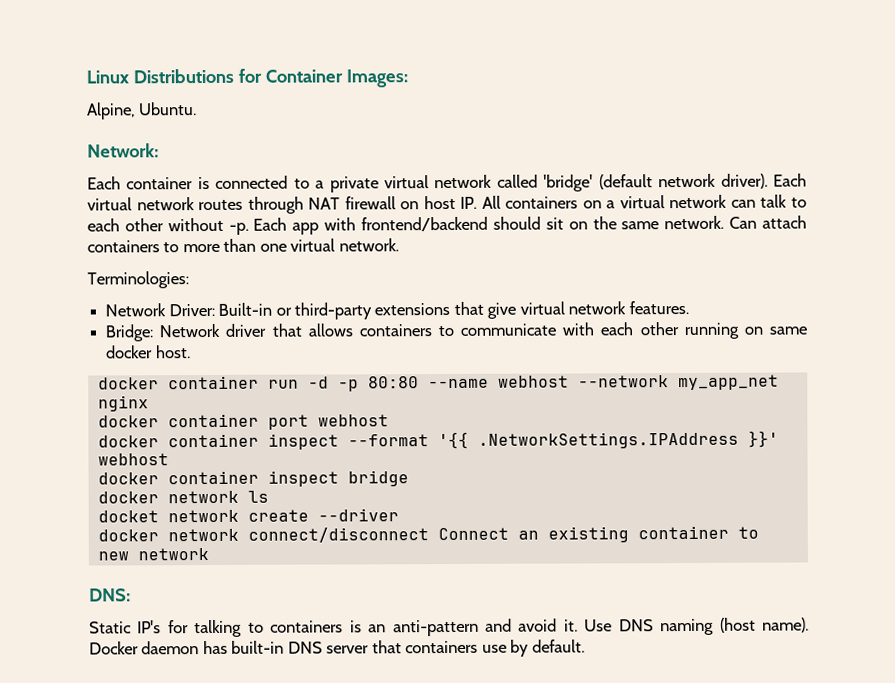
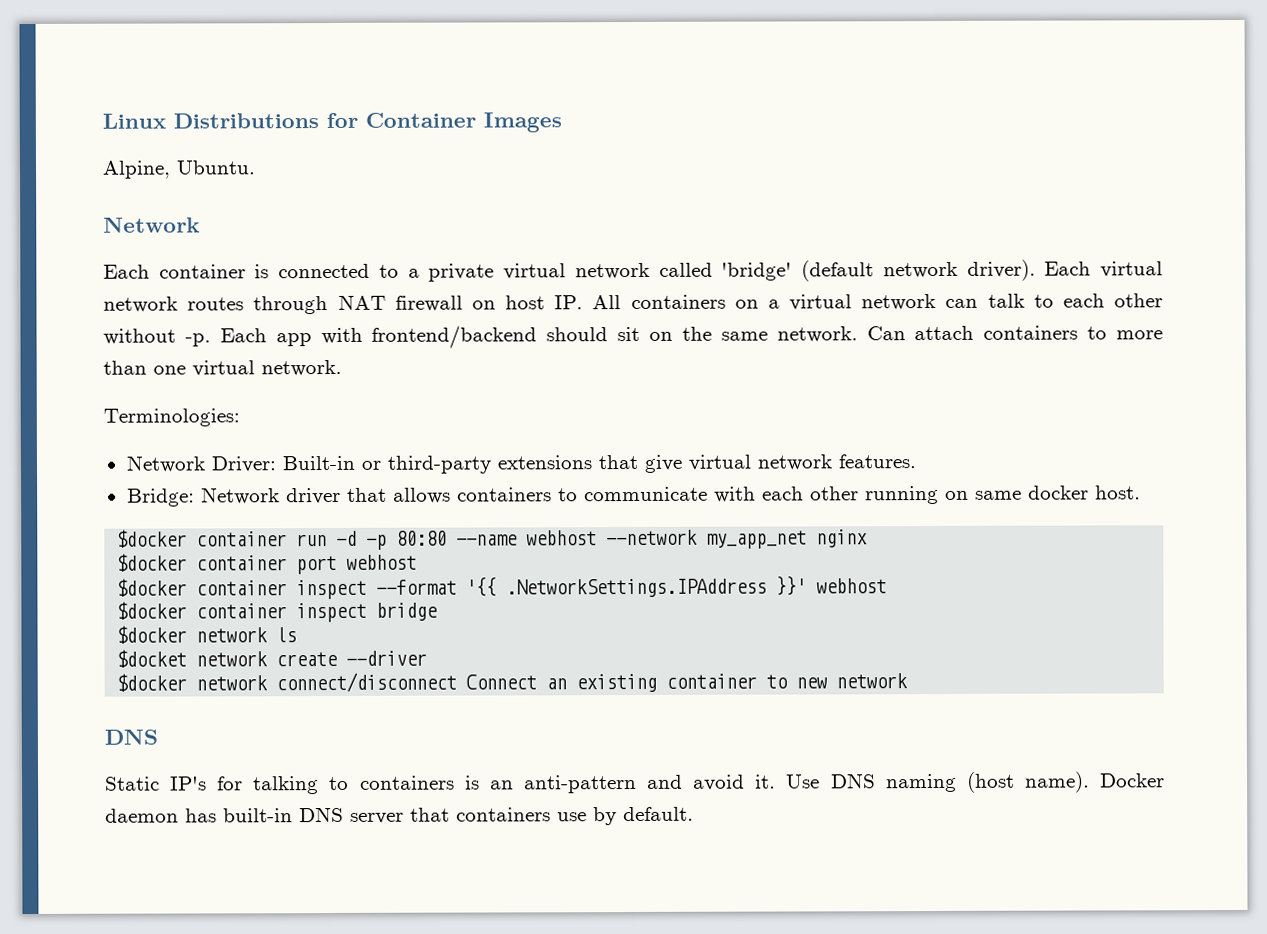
- Linux Distributions for Container Images:
+ Linux Distributions for Container Images
  Alpine, Ubuntu.
- Network:
+ Network
- docker container run -d -p 80:80 --name webhost --network my_app_net nginx
+ $docker container run -d -p 80:80 --name webhost --network my_app_net nginx
- docker container port webhost
+ $docker container port webhost
- docker container inspect --format '{{ .NetworkSettings.IPAddress }}' webhost
+ $docker container inspect --format '{{ .NetworkSettings.IPAddress }}' webhost
- docker container inspect bridge
+ $docker container inspect bridge
- docker network ls
+ $docker network ls
- docket network create --driver
+ $docket network create --driver
- docker network connect/disconnect Connect an existing container to new network
- DNS:
+ $docker network connect/disconnect Connect an existing container to new network
+ DNS

